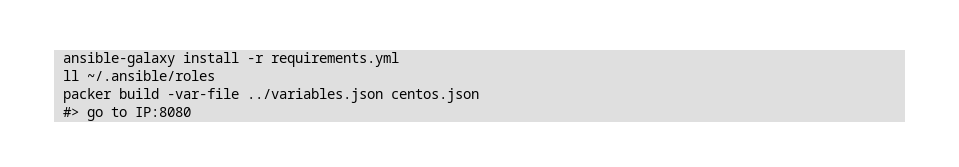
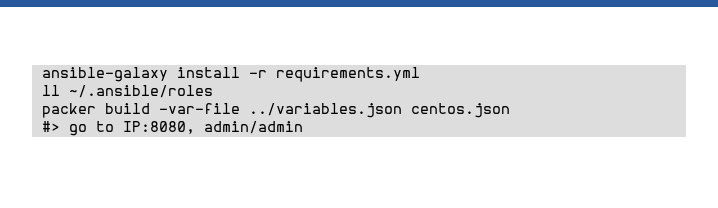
- #> go to IP:8080
+ #> go to IP:8080, admin/admin

